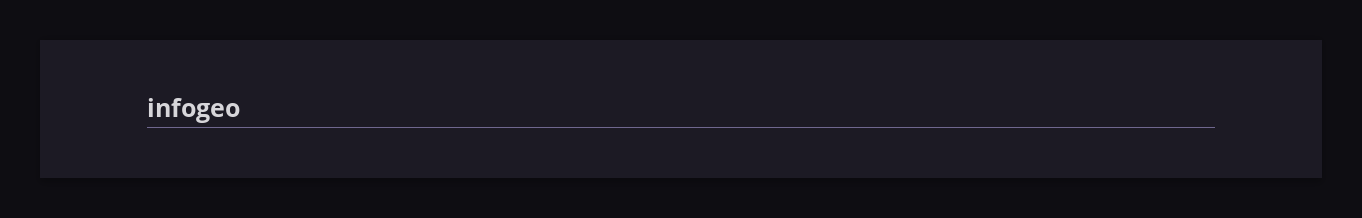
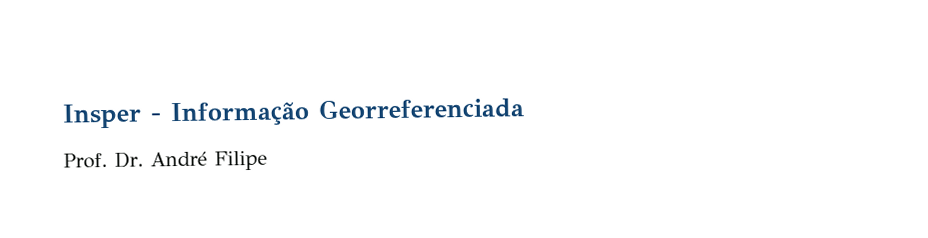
- infogeo
+ Insper - Informação Georreferenciada
+ Prof. Dr. André Filipe

